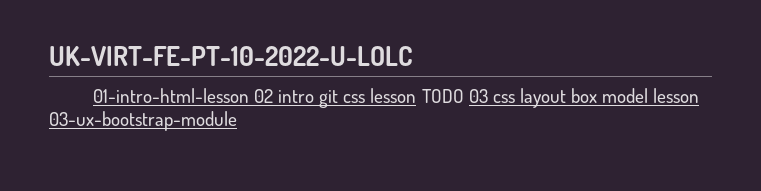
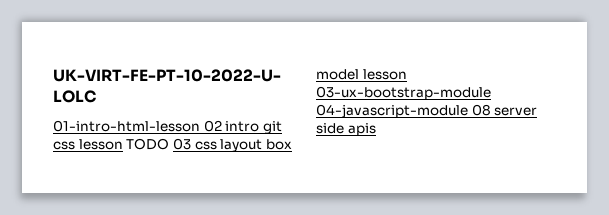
- 01-intro-html-lesson 02 intro git css lesson TODO 03 css layout box model lesson 03-ux-bootstrap-module
+ 01-intro-html-lesson 02 intro git css lesson TODO 03 css layout box model lesson 03-ux-bootstrap-module 04-javascript-module 08 server side apis

